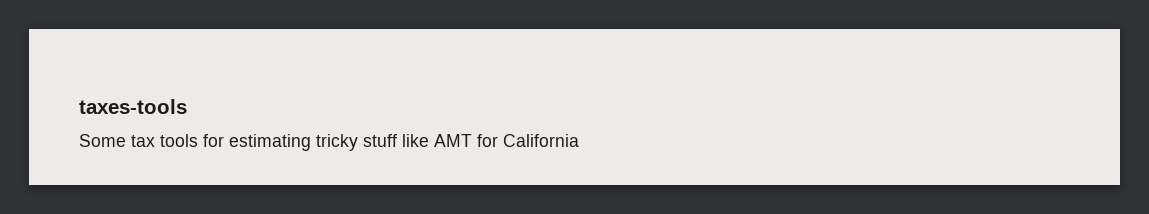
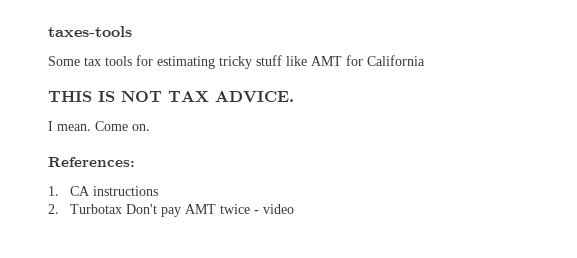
+ THIS IS NOT TAX ADVICE.
+ I mean. Come on.
+ References:
+ 1. CA instructions
+ 2. Turbotax Don't pay AMT twice - video

